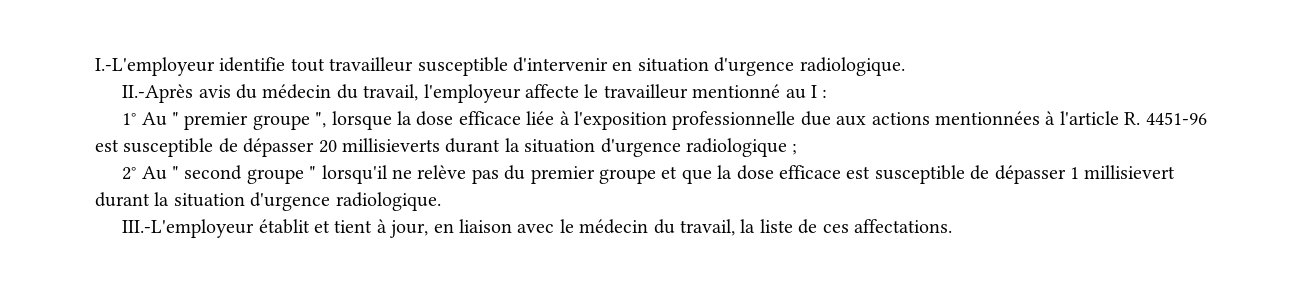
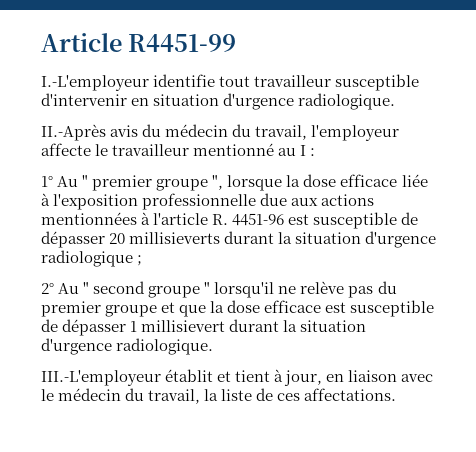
+ Article R4451-99

